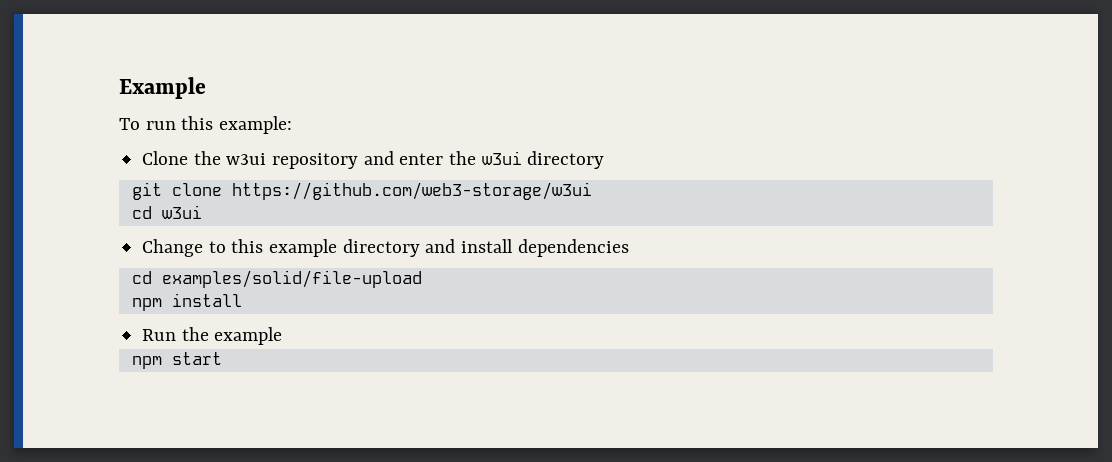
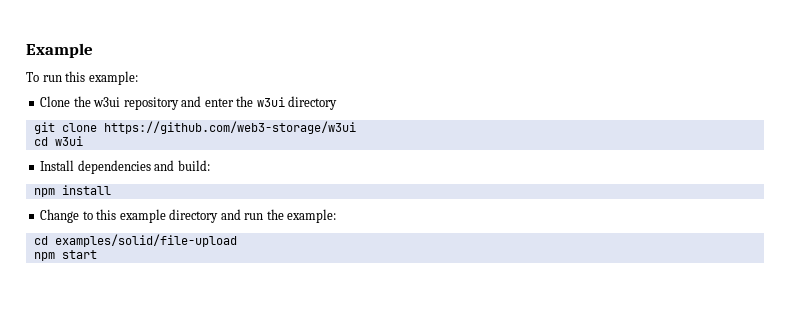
+ Install dependencies and build:
+ npm install
- Change to this example directory and install dependencies
+ Change to this example directory and run the example:
- npm install
- Run the example

